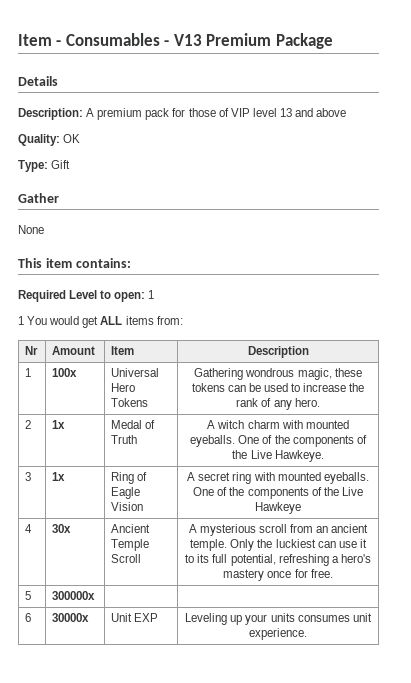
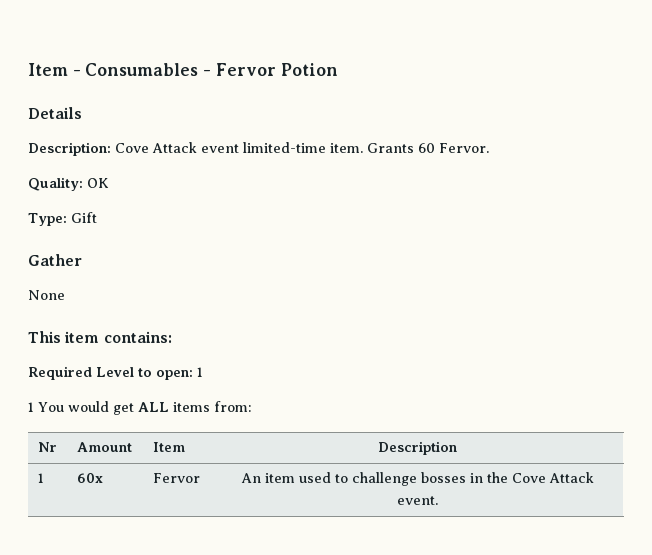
- Item - Consumables - V13 Premium Package
+ Item - Consumables - Fervor Potion
- Description: A premium pack for those of VIP level 13 and above
+ Description: Cove Attack event limited-time item. Grants 60 Fervor.
- 1 | 100x | Universal Hero Tokens | Gathering wondrous magic, these tokens can be used to increase the rank of any hero.
- 2 | 1x | Medal of Truth | A witch charm with mounted eyeballs. One of the components of the Live Hawkeye.
- 3 | 1x | Ring of Eagle Vision | A secret ring with mounted eyeballs. One of the components of the Live Hawkeye
- 4 | 30x | Ancient Temple Scroll | A mysterious scroll from an ancient temple. Only the luckiest can use it to its full potential, refreshing a hero's mastery once for free.
- 5 | 300000x | |
- 6 | 30000x | Unit EXP | Leveling up your units consumes unit experience.
+ 1 | 60x | Fervor | An item used to challenge bosses in the Cove Attack event.

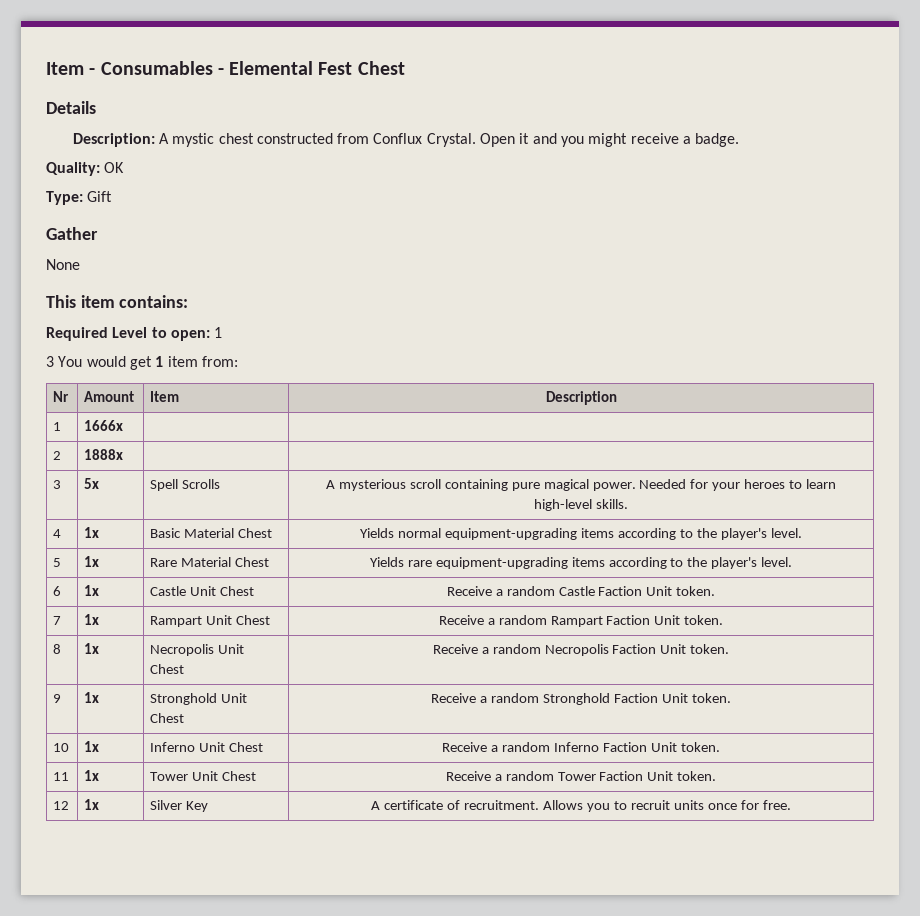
- Item - Consumables - Fervor Potion
+ Item - Consumables - Elemental Fest Chest
- Description: Cove Attack event limited-time item. Grants 60 Fervor.
+ Description: A mystic chest constructed from Conflux Crystal. Open it and you might receive a badge.
- 1 You would get ALL items from:
+ 3 You would get 1 item from:
- 1 | 60x | Fervor | An item used to challenge bosses in the Cove Attack event.
+ 1 | 1666x | |
+ 2 | 1888x | |
+ 3 | 5x | Spell Scrolls | A mysterious scroll containing pure magical power. Needed for your heroes to learn high-level skills.
+ 4 | 1x | Basic Material Chest | Yields normal equipment-upgrading items according to the player's level.
+ 5 | 1x | Rare Material Chest | Yields rare equipment-upgrading items according to the player's level.
+ 6 | 1x | Castle Unit Chest | Receive a random Castle Faction Unit token.
+ 7 | 1x | Rampart Unit Chest | Receive a random Rampart Faction Unit token.
+ 8 | 1x | Necropolis Unit Chest | Receive a random Necropolis Faction Unit token.
+ 9 | 1x | Stronghold Unit Chest | Receive a random Stronghold Faction Unit token.
+ 10 | 1x | Inferno Unit Chest | Receive a random Inferno Faction Unit token.
+ 11 | 1x | Tower Unit Chest | Receive a random Tower Faction Unit token.
+ 12 | 1x | Silver Key | A certificate of recruitment. Allows you to recruit units once for free.

